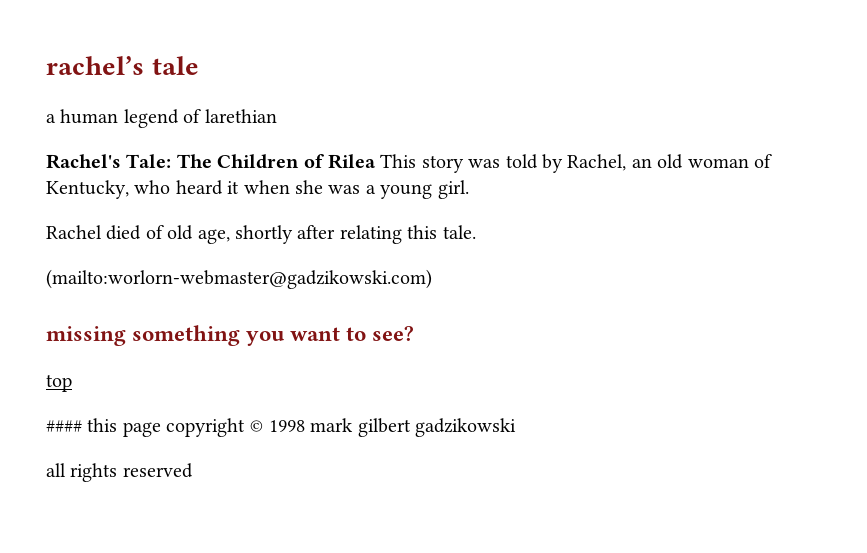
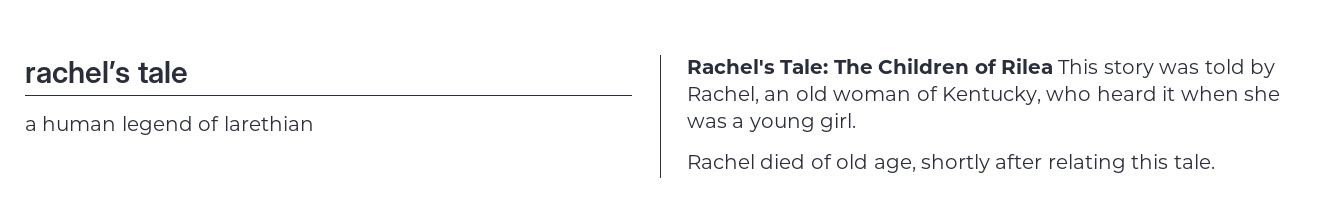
- (mailto:worlorn-webmaster@gadzikowski.com)
- missing something you want to see?
- top
- #### this page copyright © 1998 mark gilbert gadzikowski
- all rights reserved

